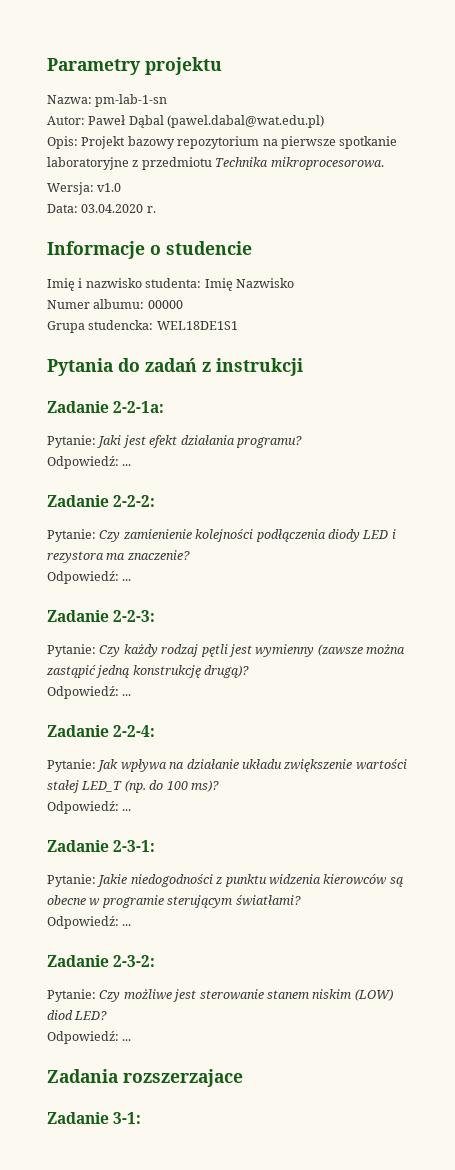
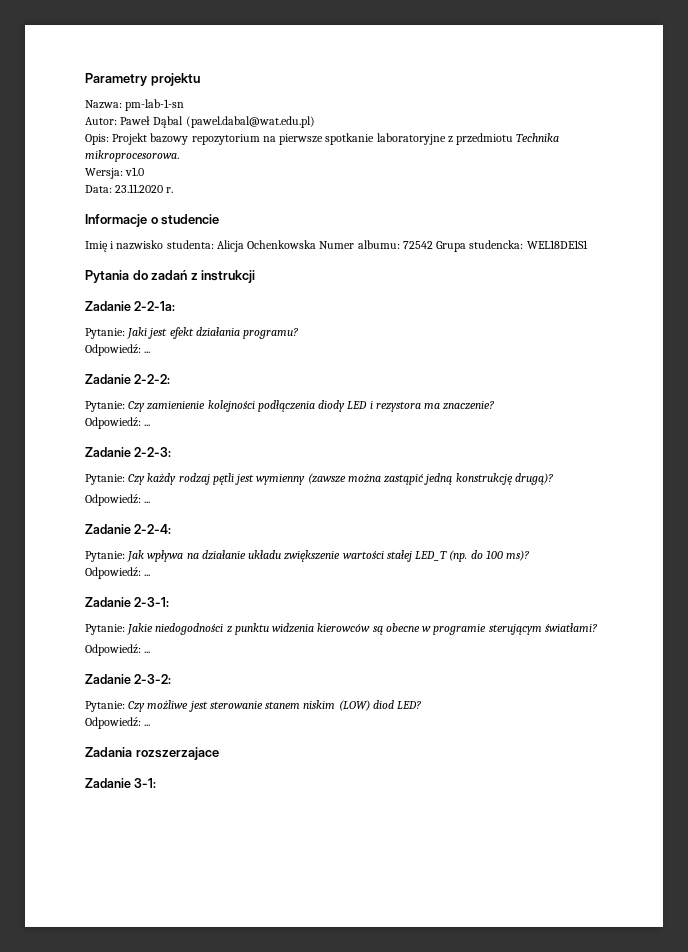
- Data: 03.04.2020 r.
+ Data: 23.11.2020 r.
- Imię i nazwisko studenta: Imię Nazwisko
- Numer albumu: 00000
- Grupa studencka: WEL18DE1S1
+ Imię i nazwisko studenta: Alicja Ochenkowska Numer albumu: 72542 Grupa studencka: WEL18DE1S1

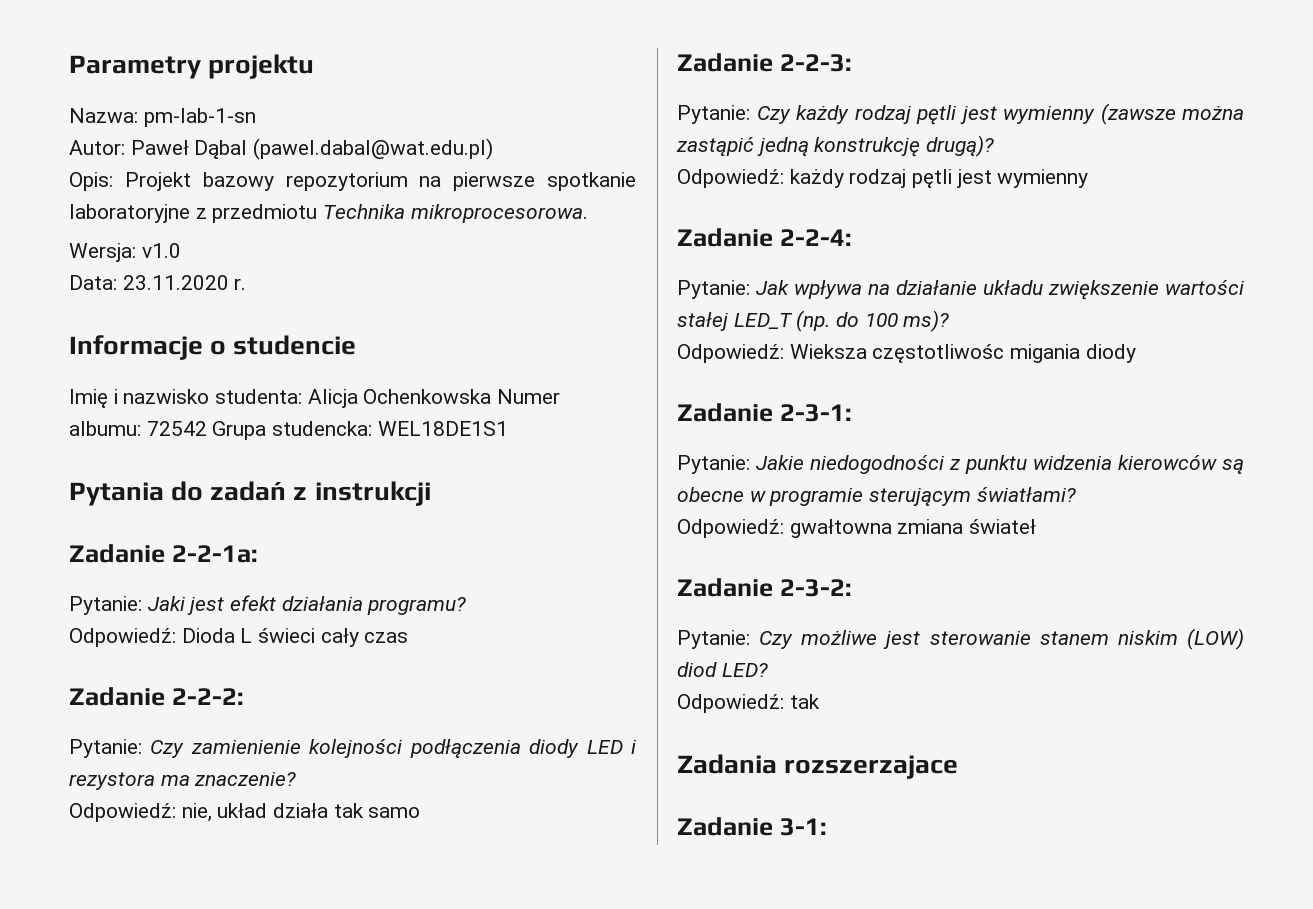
  Pytanie: Jaki jest efekt działania programu?
- Odpowiedź: ...
+ Odpowiedź: Dioda L świeci cały czas
  Pytanie: Czy zamienienie kolejności podłączenia diody LED i rezystora ma znaczenie?
- Odpowiedź: ...
+ Odpowiedź: nie, układ działa tak samo
  Pytanie: Czy każdy rodzaj pętli jest wymienny (zawsze można zastąpić jedną konstrukcję drugą)?
- Odpowiedź: ...
+ Odpowiedź: każdy rodzaj pętli jest wymienny
  Pytanie: Jak wpływa na działanie układu zwiększenie wartości stałej LED_T (np. do 100 ms)?
- Odpowiedź: ...
+ Odpowiedź: Wieksza częstotliwośc migania diody
  Pytanie: Jakie niedogodności z punktu widzenia kierowców są obecne w programie sterującym światłami?
- Odpowiedź: ...
+ Odpowiedź: gwałtowna zmiana świateł
  Pytanie: Czy możliwe jest sterowanie stanem niskim (LOW) diod LED?
- Odpowiedź: ...
+ Odpowiedź: tak

